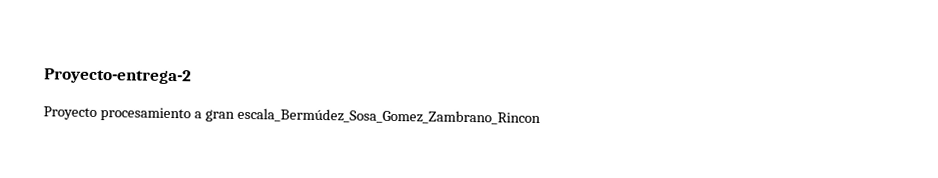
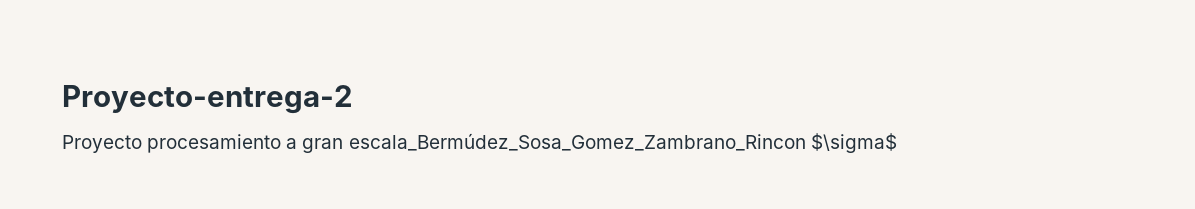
- Proyecto procesamiento a gran escala_Bermúdez_Sosa_Gomez_Zambrano_Rincon
+ Proyecto procesamiento a gran escala_Bermúdez_Sosa_Gomez_Zambrano_Rincon $\sigma$

